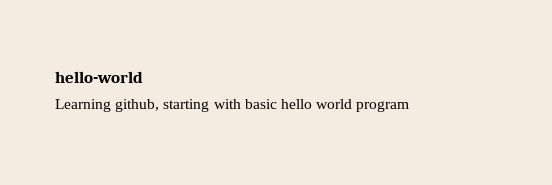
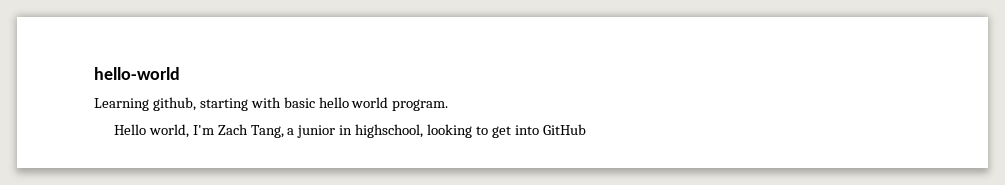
- Learning github, starting with basic hello world program
+ Learning github, starting with basic hello world program.
+ Hello world, I'm Zach Tang, a junior in highschool, looking to get into GitHub

